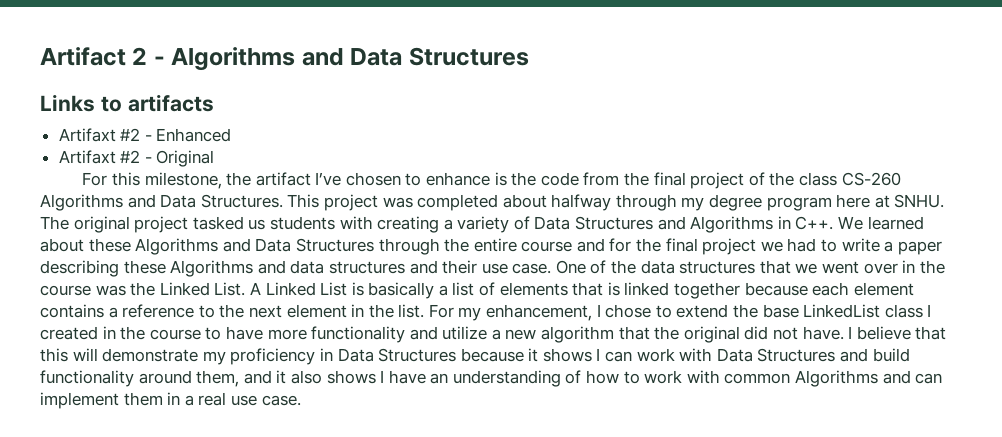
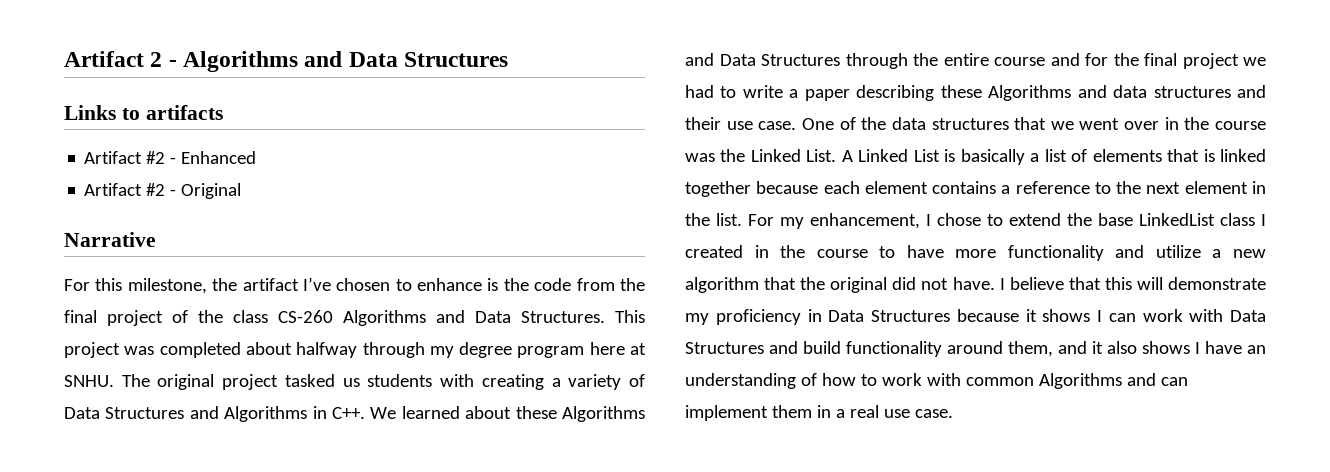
- Artifaxt #2 - Enhanced
+ Artifact #2 - Enhanced
- Artifaxt #2 - Original
+ Artifact #2 - Original
+ Narrative

